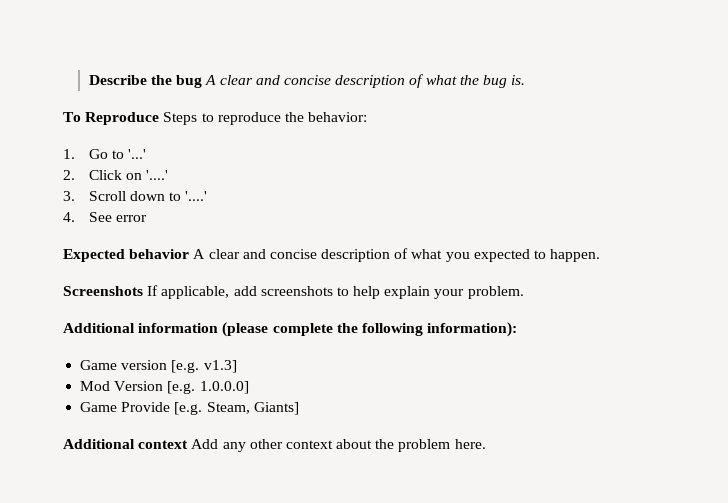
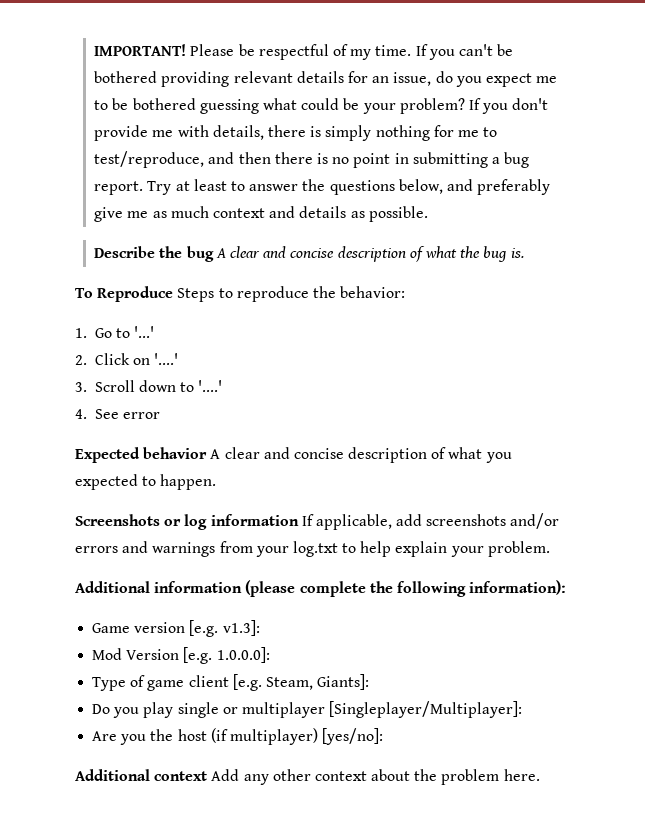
+ IMPORTANT! Please be respectful of my time. If you can't be bothered providing relevant details for an issue, do you expect me to be bothered guessing what could be your problem? If you don't provide me with details, there is simply nothing for me to test/reproduce, and then there is no point in submitting a bug report. Try at least to answer the questions below, and preferably give me as much context and details as possible.
- Screenshots If applicable, add screenshots to help explain your problem.
+ Screenshots or log information If applicable, add screenshots and/or errors and warnings from your log.txt to help explain your problem.
- Game version [e.g. v1.3]
+ Game version [e.g. v1.3]:
- Mod Version [e.g. 1.0.0.0]
- Game Provide [e.g. Steam, Giants]
+ Mod Version [e.g. 1.0.0.0]:
+ Type of game client [e.g. Steam, Giants]:
+ Do you play single or multiplayer [Singleplayer/Multiplayer]:
+ Are you the host (if multiplayer) [yes/no]:

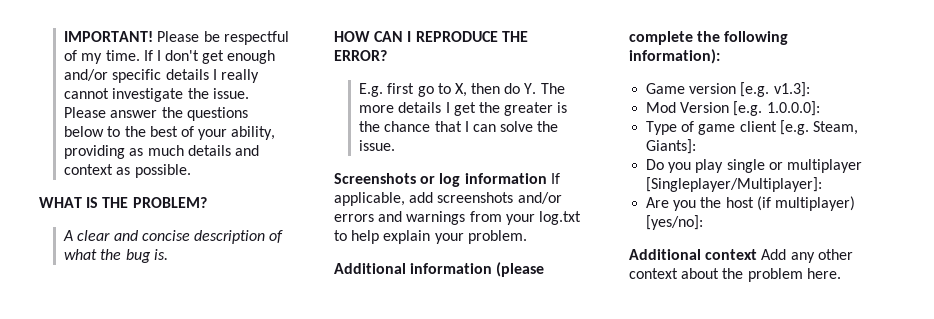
- If you can't be bothered providing relevant details for an issue, do you expect me to be bothered guessing what could be your problem? If you don't provide me with details, there is simply nothing for me to test/reproduce, and then there is no point in submitting a bug report. Try at least to answer the questions below, and preferably give me as much context and details as possible.
- Describe the bug A clear and concise description of what the bug is.
+ If I don't get enough and/or specific details I really cannot investigate the issue. Please answer the questions below to the best of your ability, providing as much details and context as possible.
+ WHAT IS THE PROBLEM?
+ A clear and concise description of what the bug is.
- To Reproduce Steps to reproduce the behavior:
- 1. Go to '...'
- 2. Click on '....'
- 3. Scroll down to '....'
- 4. See error
- Expected behavior A clear and concise description of what you expected to happen.
+ HOW CAN I REPRODUCE THE ERROR?
+ E.g. first go to X, then do Y. The more details I get the greater is the chance that I can solve the issue.

